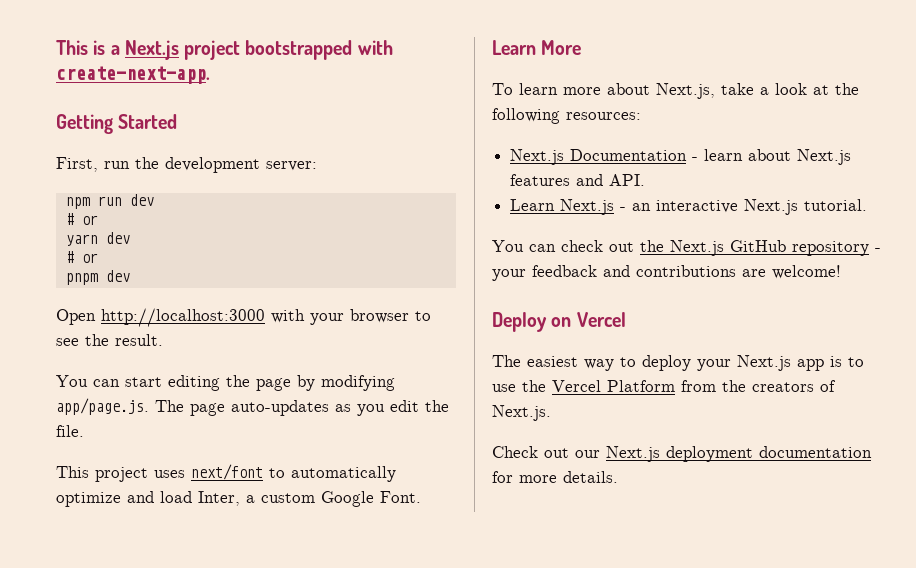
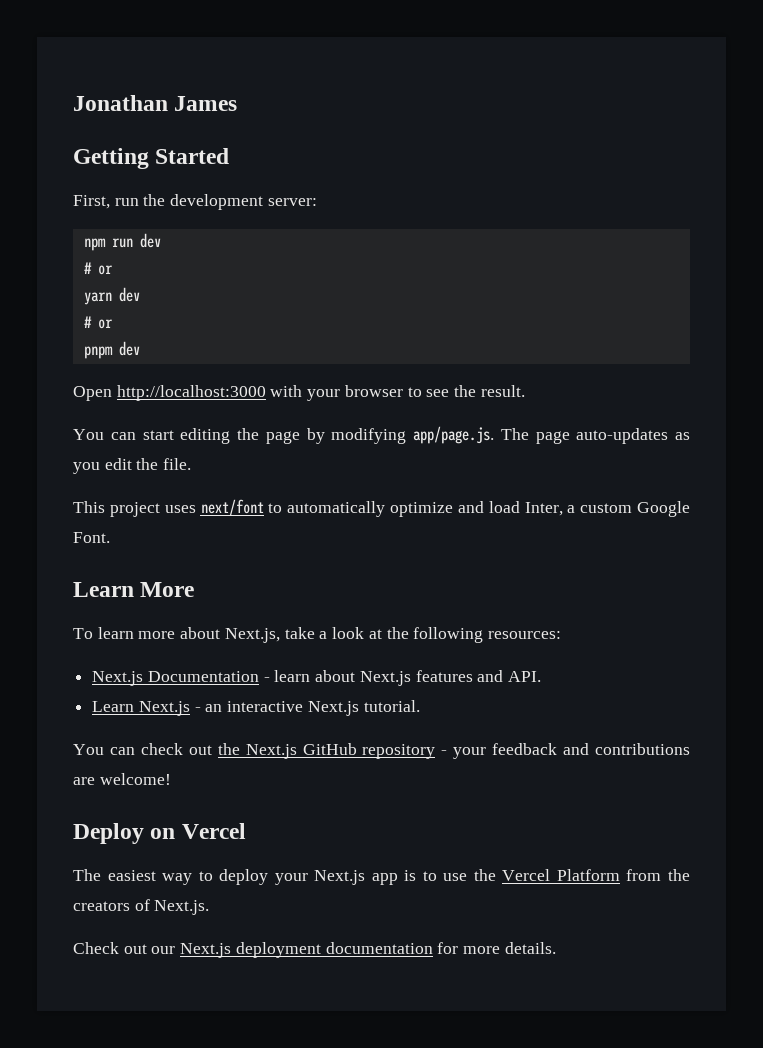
- This is a Next.js project bootstrapped with create-next-app.
+ Jonathan James

